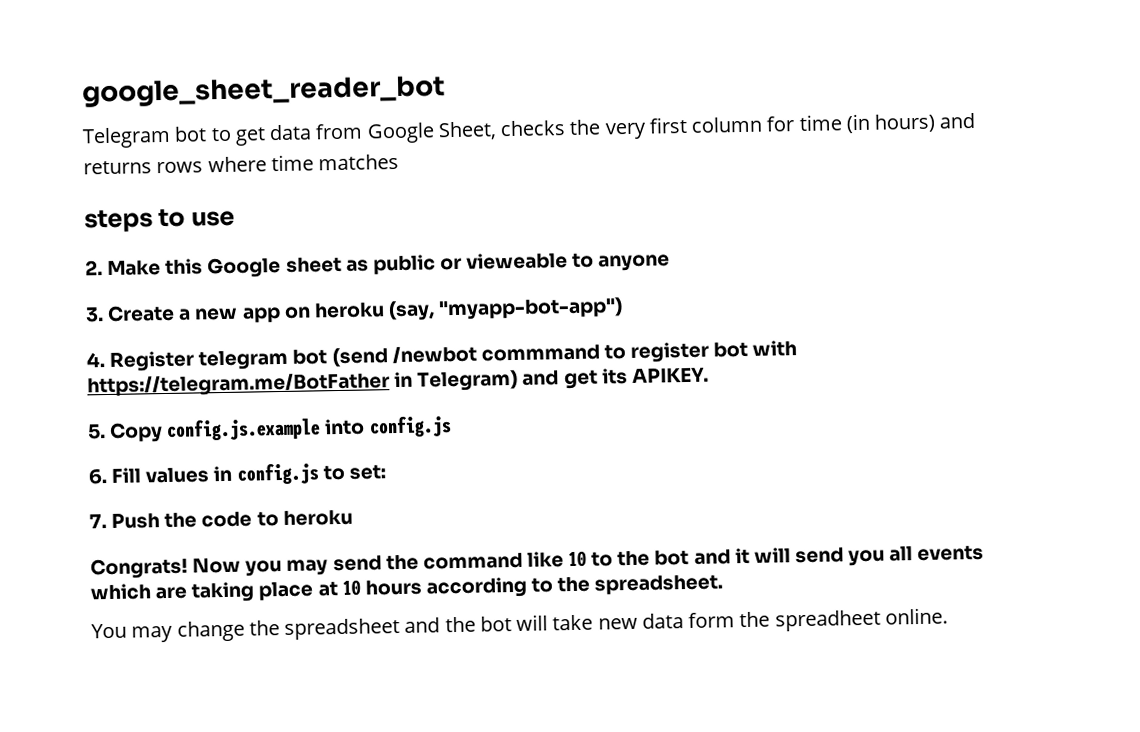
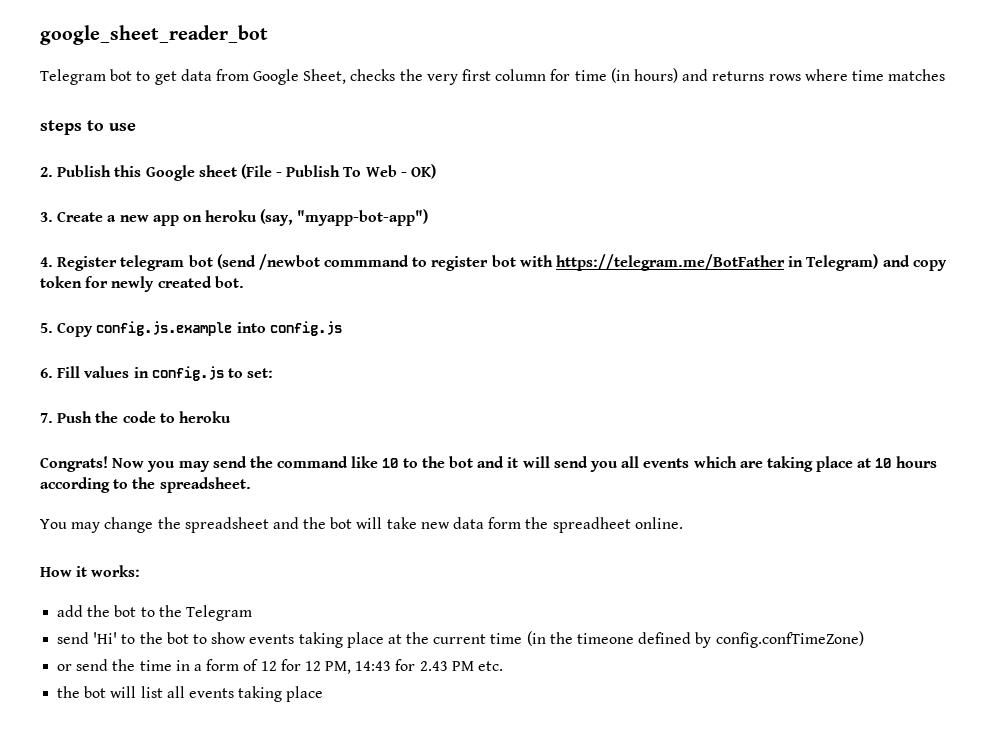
- 2. Make this Google sheet as public or vieweable to anyone
+ 2. Publish this Google sheet (File - Publish To Web - OK)
- 4. Register telegram bot (send /newbot commmand to register bot with https://telegram.me/BotFather in Telegram) and get its APIKEY.
+ 4. Register telegram bot (send /newbot commmand to register bot with https://telegram.me/BotFather in Telegram) and copy token for newly created bot.
+ How it works:
+ add the bot to the Telegram
+ send 'Hi' to the bot to show events taking place at the current time (in the timeone defined by config.confTimeZone)
+ or send the time in a form of 12 for 12 PM, 14:43 for 2.43 PM etc.
+ the bot will list all events taking place

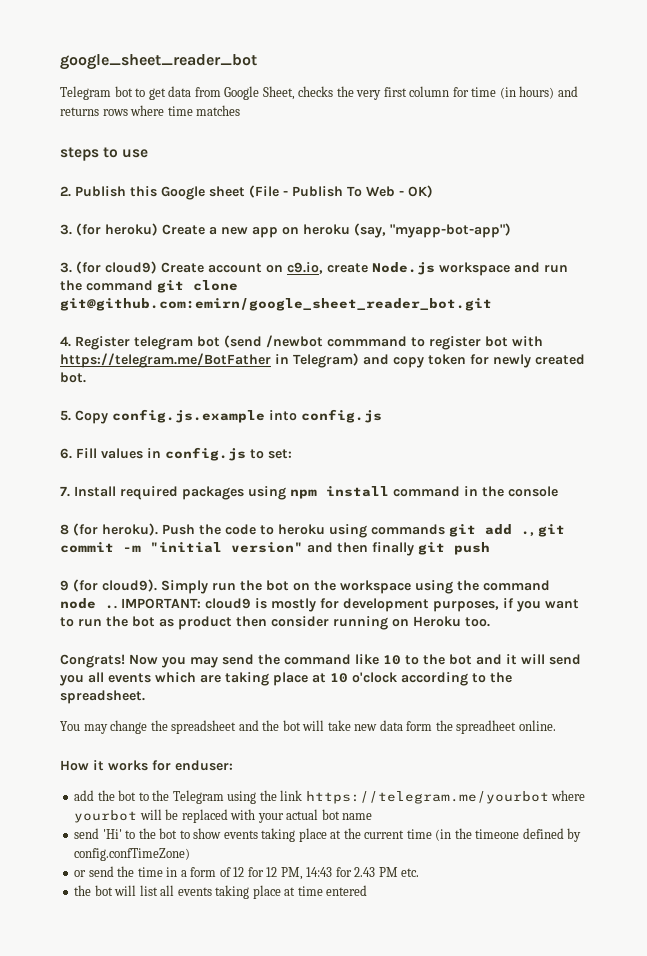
- 3. Create a new app on heroku (say, "myapp-bot-app")
+ 3. (for heroku) Create a new app on heroku (say, "myapp-bot-app")
+ 3. (for cloud9) Create account on c9.io, create Node.js workspace and run the command git clone git@github.com:emirn/google_sheet_reader_bot.git
- 7. Push the code to heroku
+ 7. Install required packages using npm install command in the console
+ 8 (for heroku). Push the code to heroku using commands git add ., git commit -m "initial version" and then finally git push
+ 9 (for cloud9). Simply run the bot on the workspace using the command node .. IMPORTANT: cloud9 is mostly for development purposes, if you want to run the bot as product then consider running on Heroku too.
- Now you may send the command like 10 to the bot and it will send you all events which are taking place at 10 hours according to the spreadsheet.
+ Now you may send the command like 10 to the bot and it will send you all events which are taking place at 10 o'clock according to the spreadsheet.
- How it works:
+ How it works for enduser:
- add the bot to the Telegram
+ add the bot to the Telegram using the link https://telegram.me/yourbot where yourbot will be replaced with your actual bot name
- the bot will list all events taking place
+ the bot will list all events taking place at time entered

